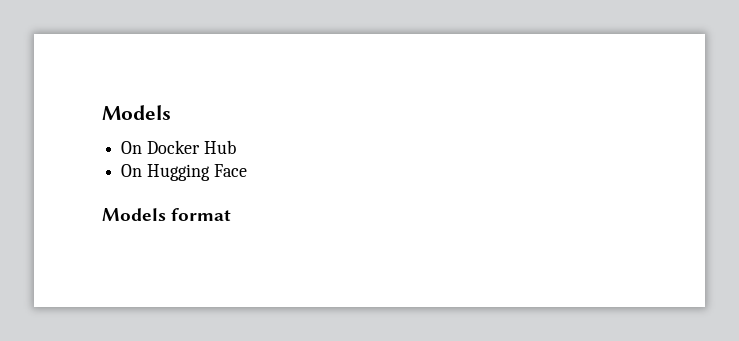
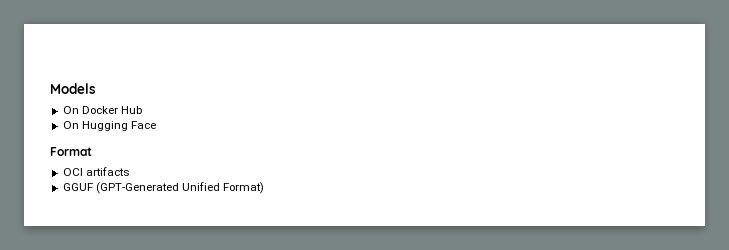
- Models format
+ Format
+ OCI artifacts
+ GGUF (GPT-Generated Unified Format)

